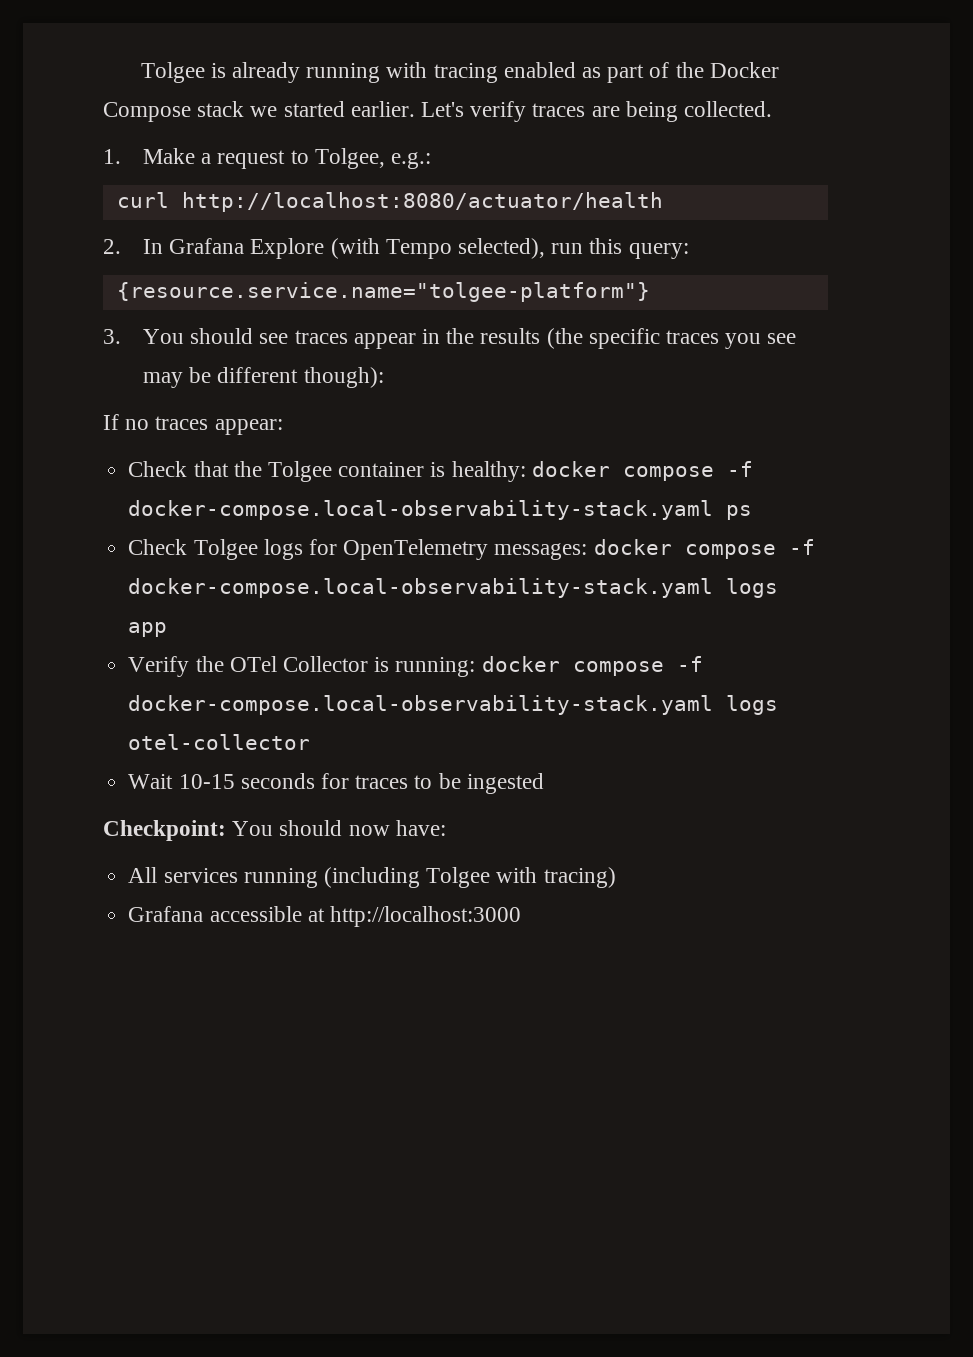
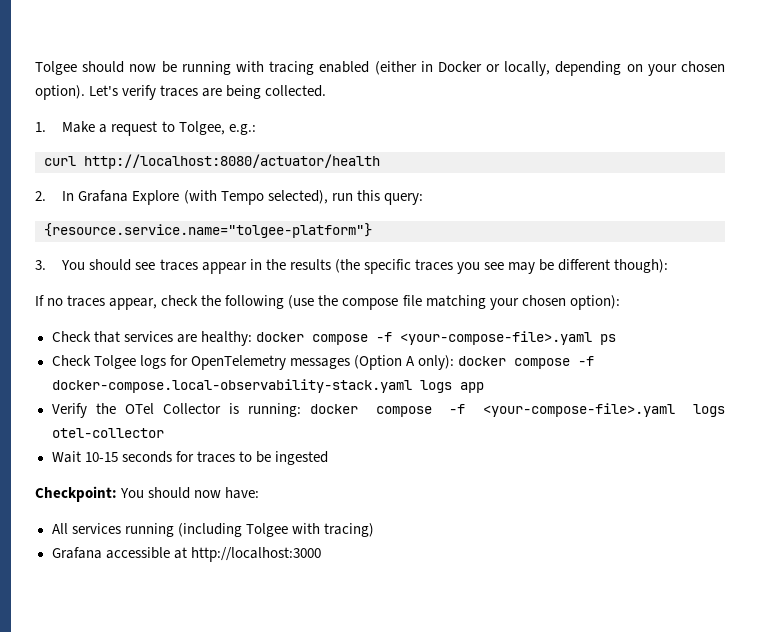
- Tolgee is already running with tracing enabled as part of the Docker Compose stack we started earlier.
+ Tolgee should now be running with tracing enabled (either in Docker or locally, depending on your chosen option).
- If no traces appear:
- Check that the Tolgee container is healthy: docker compose -f docker-compose.local-observability-stack.yaml ps
+ If no traces appear, check the following (use the compose file matching your chosen option):
+ Check that services are healthy: docker compose -f <your-compose-file>.yaml ps
- Check Tolgee logs for OpenTelemetry messages: docker compose -f docker-compose.local-observability-stack.yaml logs app
+ Check Tolgee logs for OpenTelemetry messages (Option A only): docker compose -f docker-compose.local-observability-stack.yaml logs app
- Verify the OTel Collector is running: docker compose -f docker-compose.local-observability-stack.yaml logs otel-collector
+ Verify the OTel Collector is running: docker compose -f <your-compose-file>.yaml logs otel-collector

